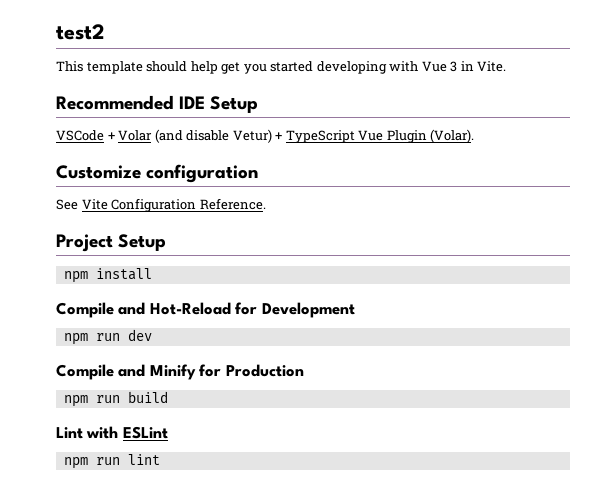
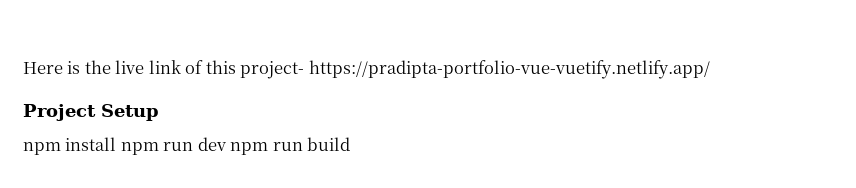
- test2
- This template should help get you started developing with Vue 3 in Vite.
- Recommended IDE Setup
- VSCode + Volar (and disable Vetur) + TypeScript Vue Plugin (Volar).
- Customize configuration
- See Vite Configuration Reference.
+ Here is the live link of this project- https://pradipta-portfolio-vue-vuetify.netlify.app/
  Project Setup
- npm install
- Compile and Hot-Reload for Development
- npm run dev
- Compile and Minify for Production
- npm run build
- Lint with ESLint
- npm run lint
+ npm install npm run dev npm run build

